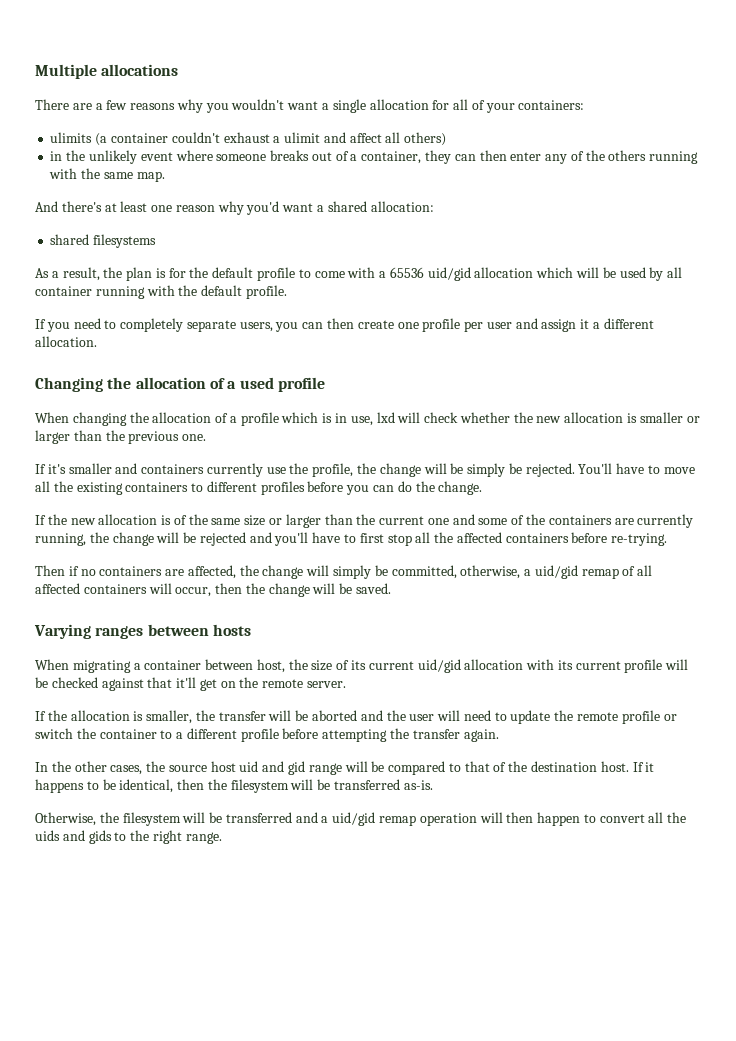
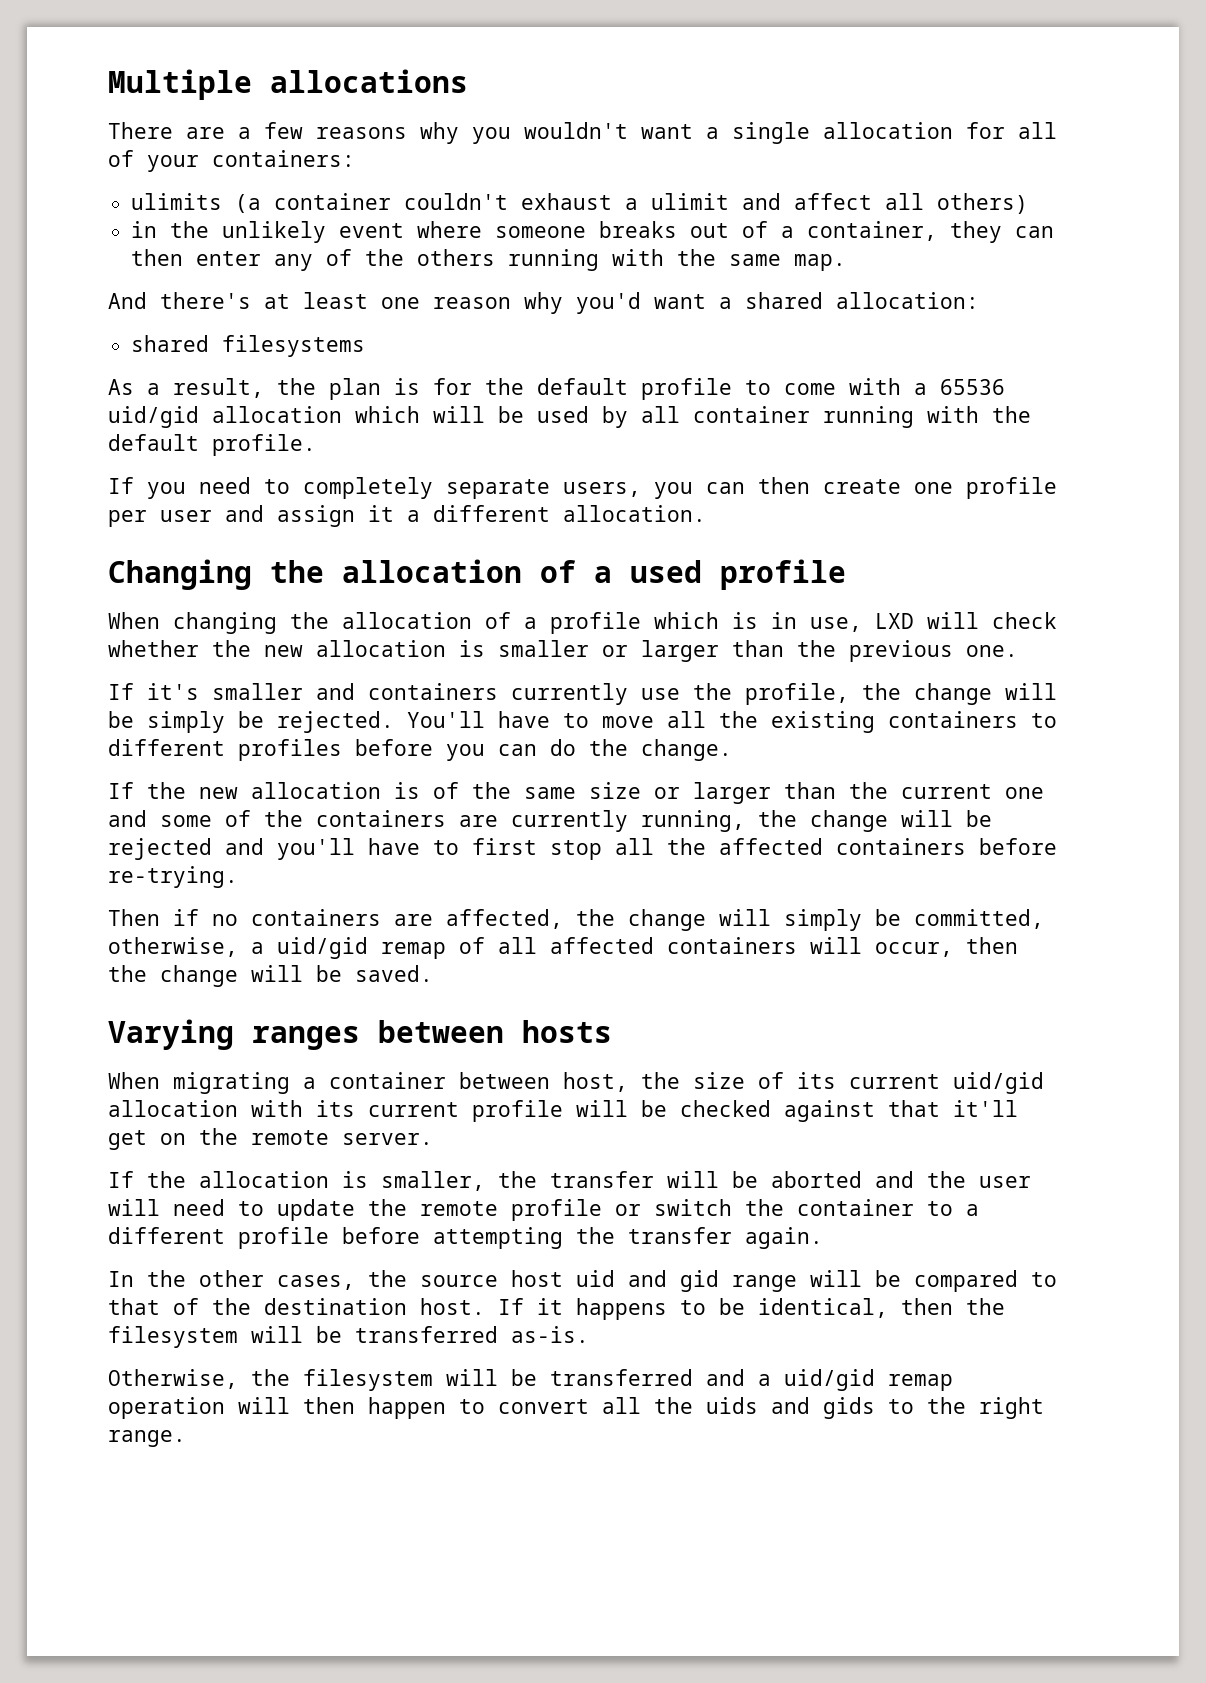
- When changing the allocation of a profile which is in use, lxd will check whether the new allocation is smaller or larger than the previous one.
+ When changing the allocation of a profile which is in use, LXD will check whether the new allocation is smaller or larger than the previous one.

